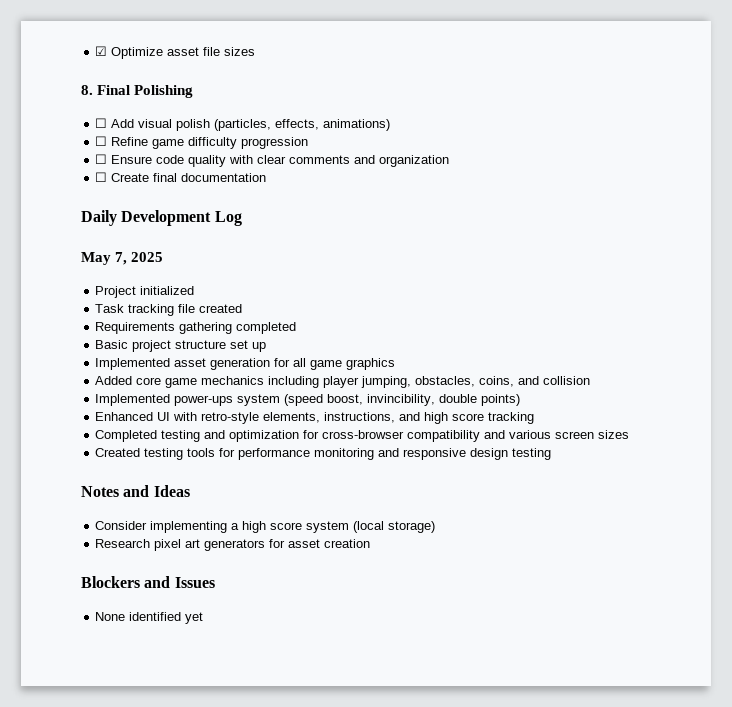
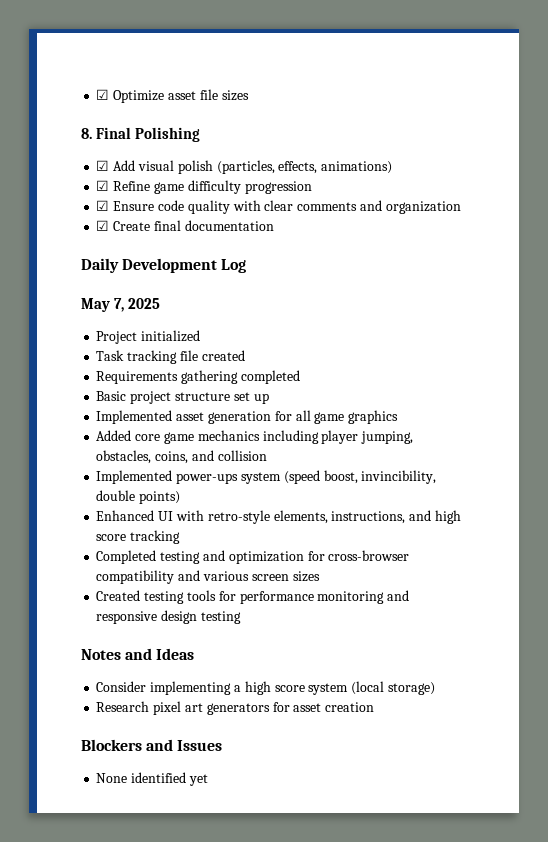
- ☐ Add visual polish (particles, effects, animations)
+ ☑ Add visual polish (particles, effects, animations)
- ☐ Refine game difficulty progression
+ ☑ Refine game difficulty progression
- ☐ Ensure code quality with clear comments and organization
+ ☑ Ensure code quality with clear comments and organization
- ☐ Create final documentation
+ ☑ Create final documentation

